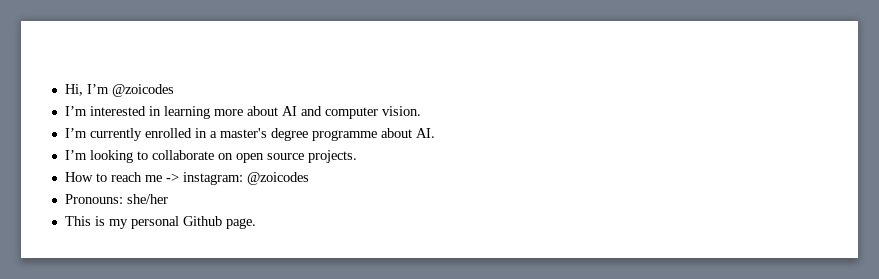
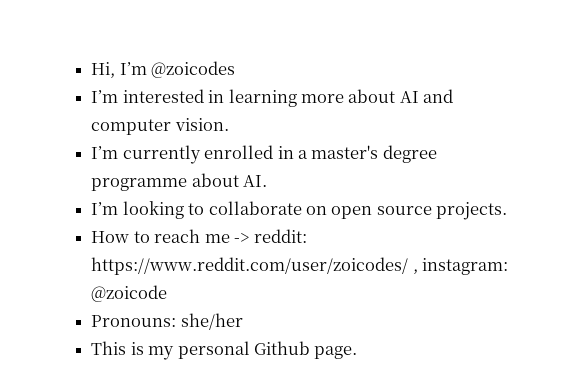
- How to reach me -> instagram: @zoicodes
+ How to reach me -> reddit: https://www.reddit.com/user/zoicodes/ , instagram: @zoicode

